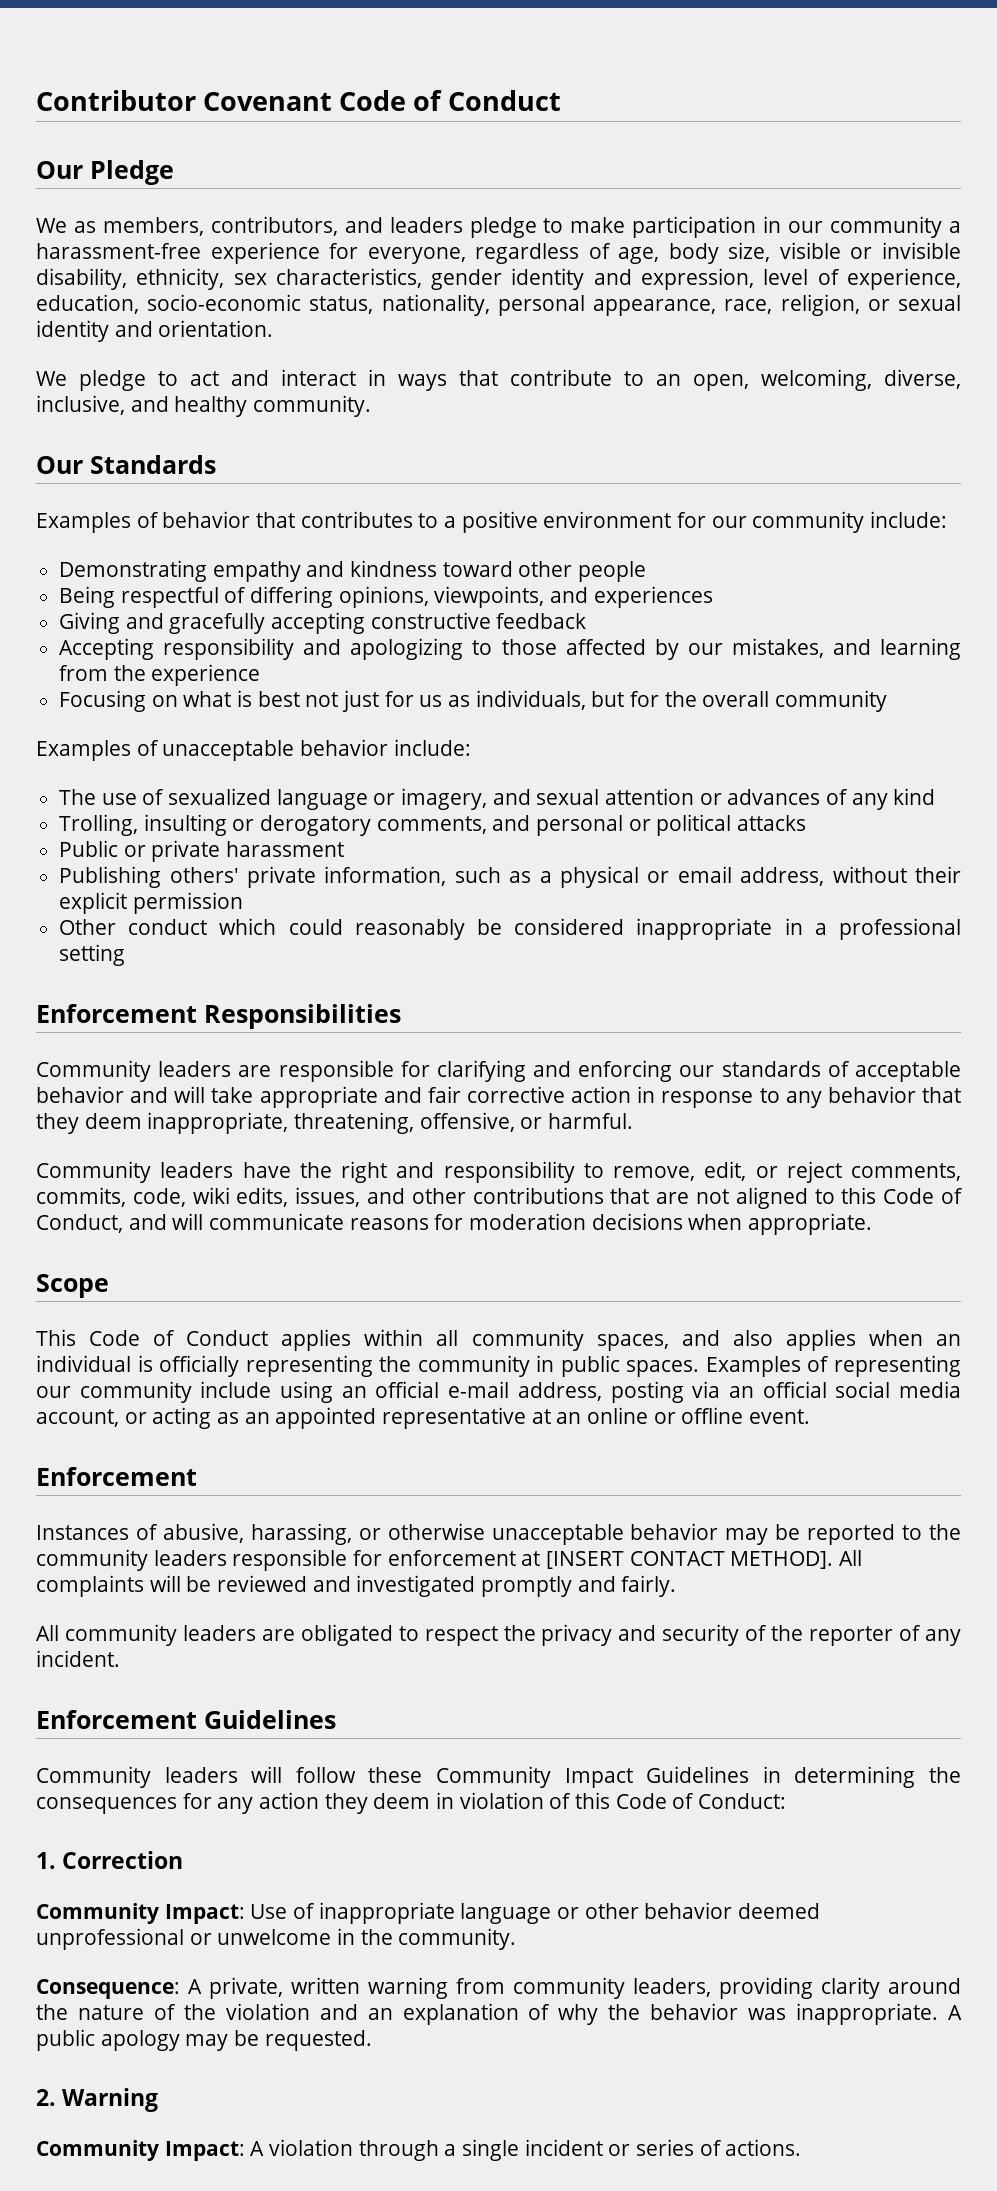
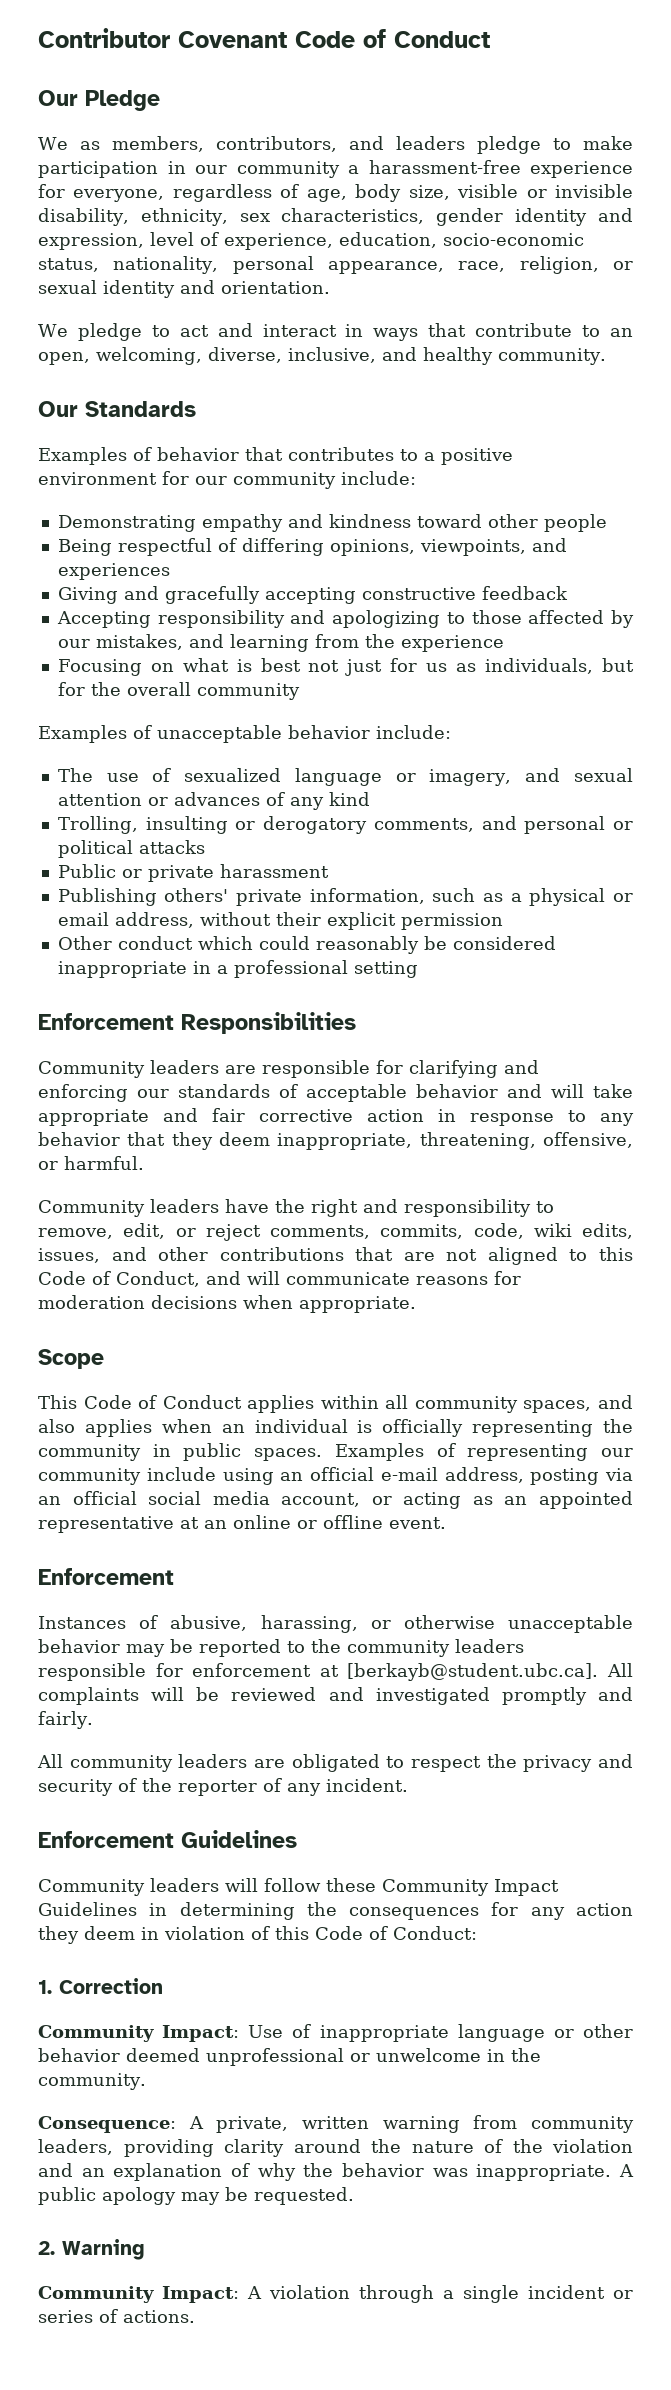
- Instances of abusive, harassing, or otherwise unacceptable behavior may be reported to the community leaders responsible for enforcement at [INSERT CONTACT METHOD]. All complaints will be reviewed and investigated promptly and fairly.
+ Instances of abusive, harassing, or otherwise unacceptable behavior may be reported to the community leaders responsible for enforcement at [berkayb@student.ubc.ca]. All complaints will be reviewed and investigated promptly and fairly.

